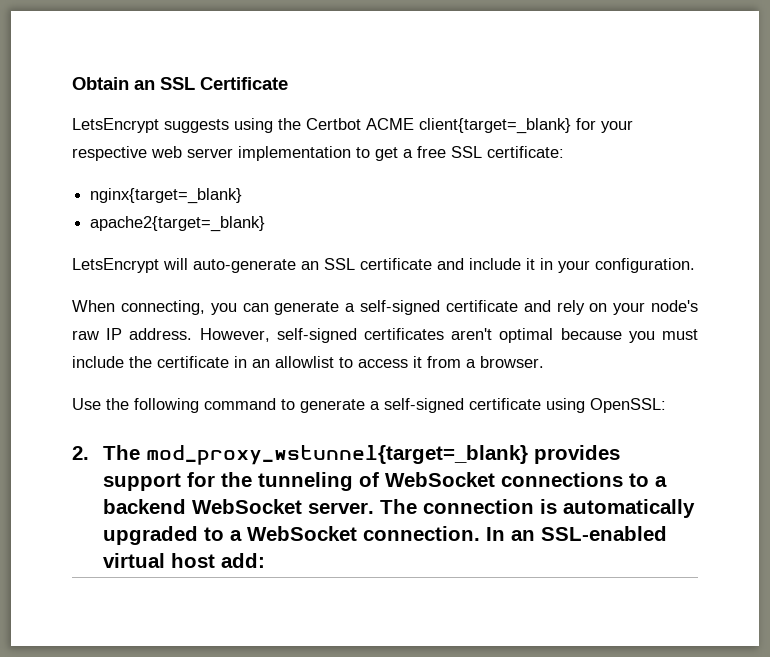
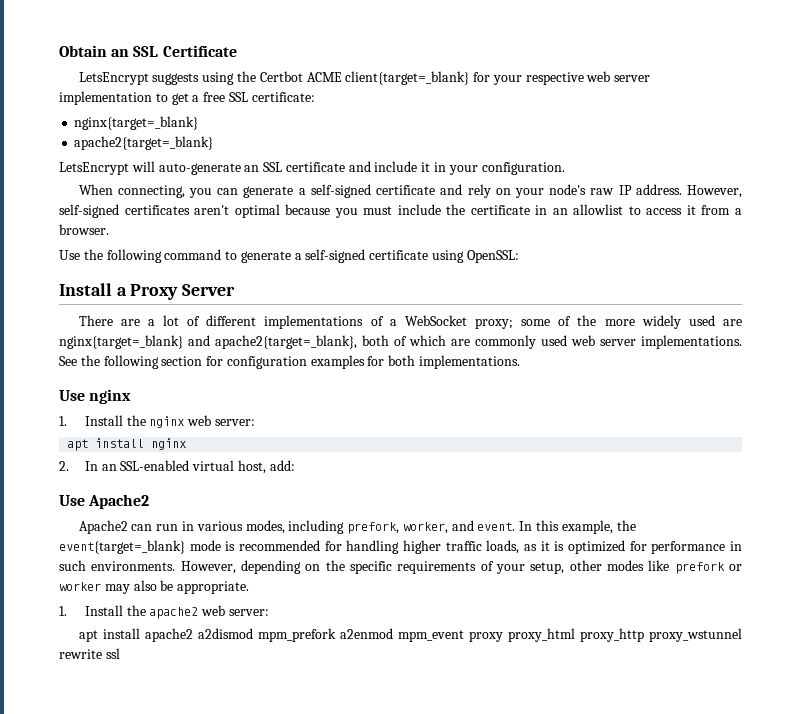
- 2. The mod_proxy_wstunnel{target=_blank} provides support for the tunneling of WebSocket connections to a backend WebSocket server. The connection is automatically upgraded to a WebSocket connection. In an SSL-enabled virtual host add:
+ Install a Proxy Server
+ There are a lot of different implementations of a WebSocket proxy; some of the more widely used are nginx{target=_blank} and apache2{target=_blank}, both of which are commonly used web server implementations. See the following section for configuration examples for both implementations.
+ Use nginx
+ 1. Install the nginx web server:
+ apt install nginx
+ 2. In an SSL-enabled virtual host, add:
+ Use Apache2
+ Apache2 can run in various modes, including prefork, worker, and event. In this example, the event{target=_blank} mode is recommended for handling higher traffic loads, as it is optimized for performance in such environments. However, depending on the specific requirements of your setup, other modes like prefork or worker may also be appropriate.
+ 1. Install the apache2 web server:
+ apt install apache2 a2dismod mpm_prefork a2enmod mpm_event proxy proxy_html proxy_http proxy_wstunnel rewrite ssl

